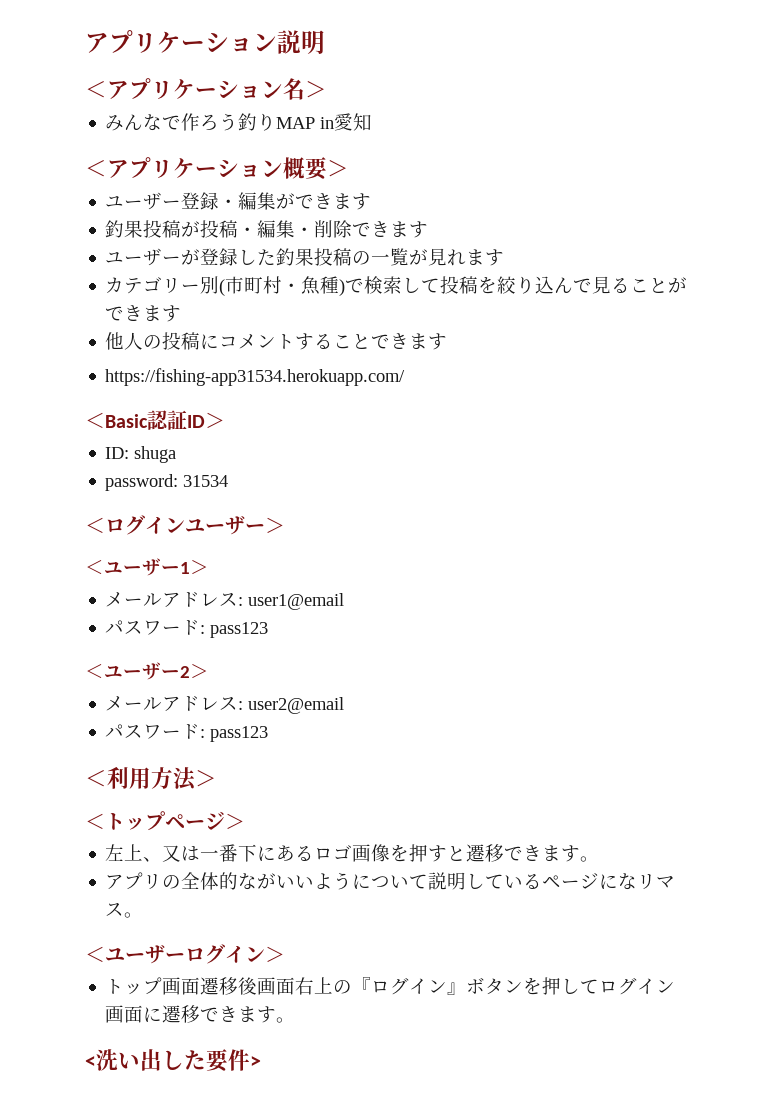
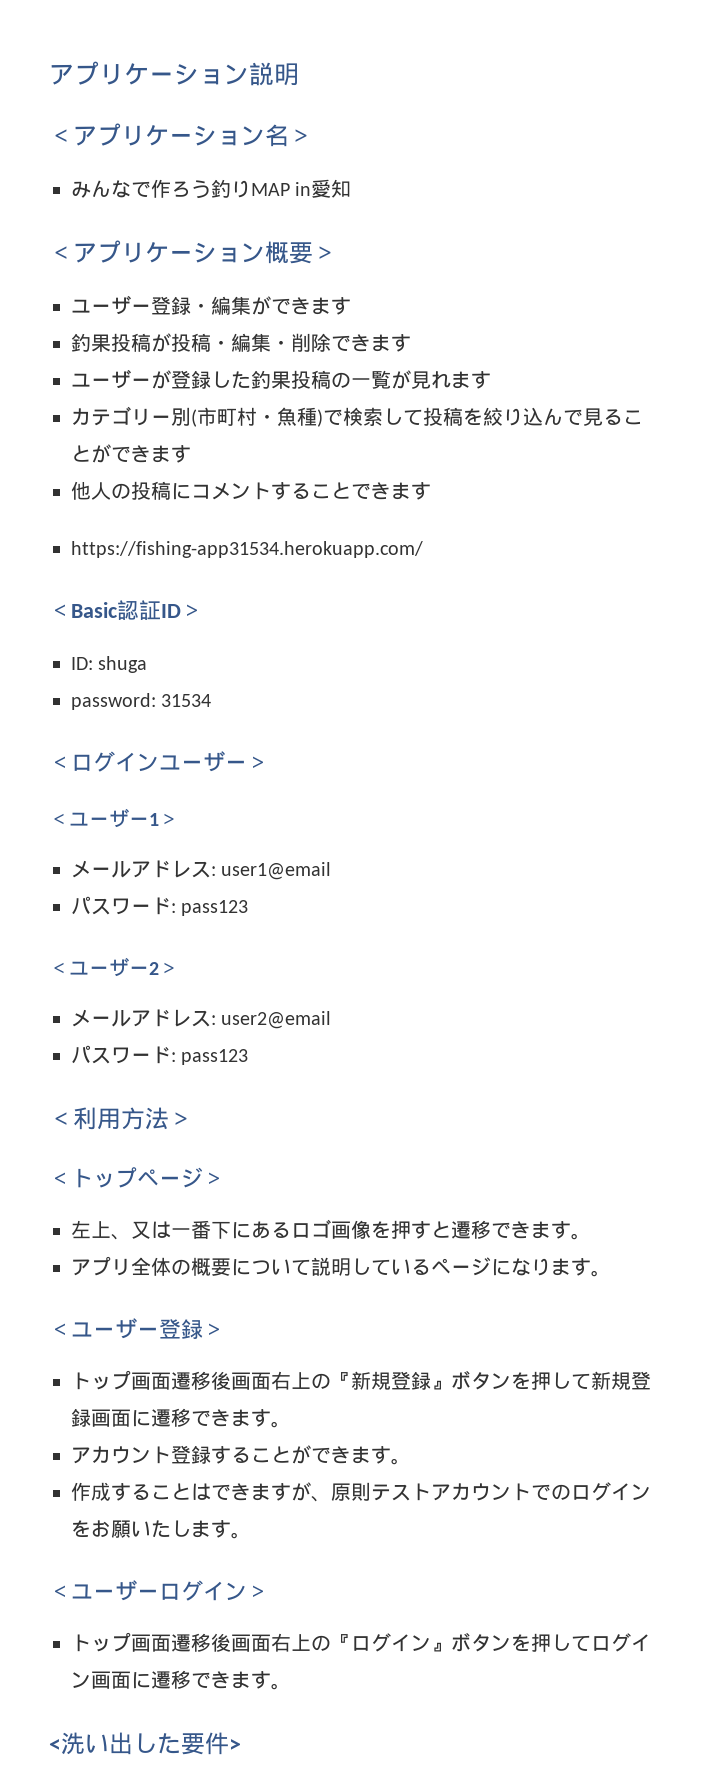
- アプリの全体的ながいいようについて説明しているページになリマス。
+ アプリ全体の概要について説明しているページになります。
+ ＜ユーザー登録＞
+ トップ画面遷移後画面右上の『新規登録』ボタンを押して新規登録画面に遷移できます。
+ アカウント登録することができます。
+ 作成することはできますが、原則テストアカウントでのログインをお願いたします。

